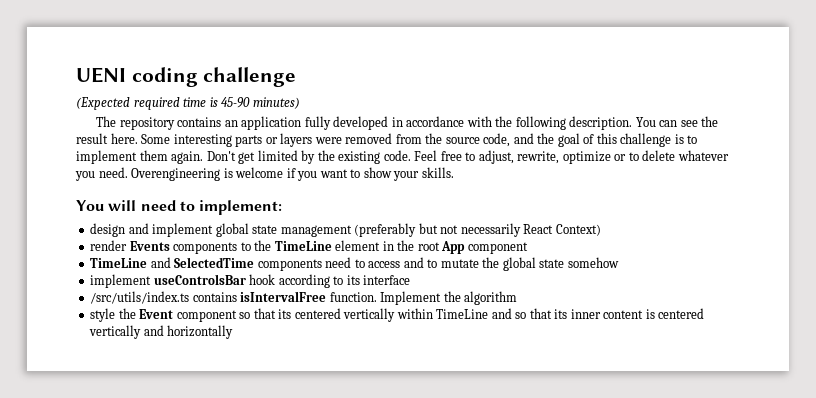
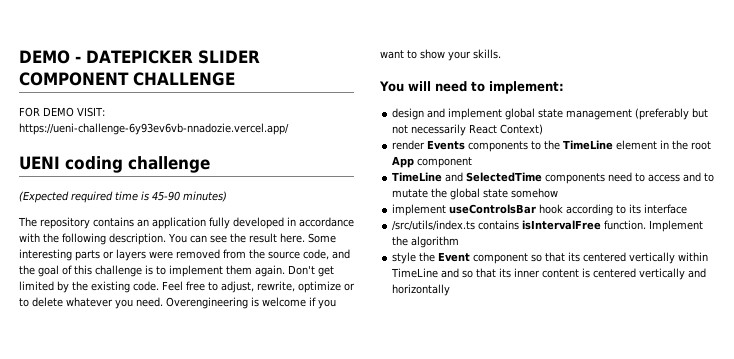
+ DEMO - DATEPICKER SLIDER COMPONENT CHALLENGE
+ FOR DEMO VISIT: https://ueni-challenge-6y93ev6vb-nnadozie.vercel.app/

